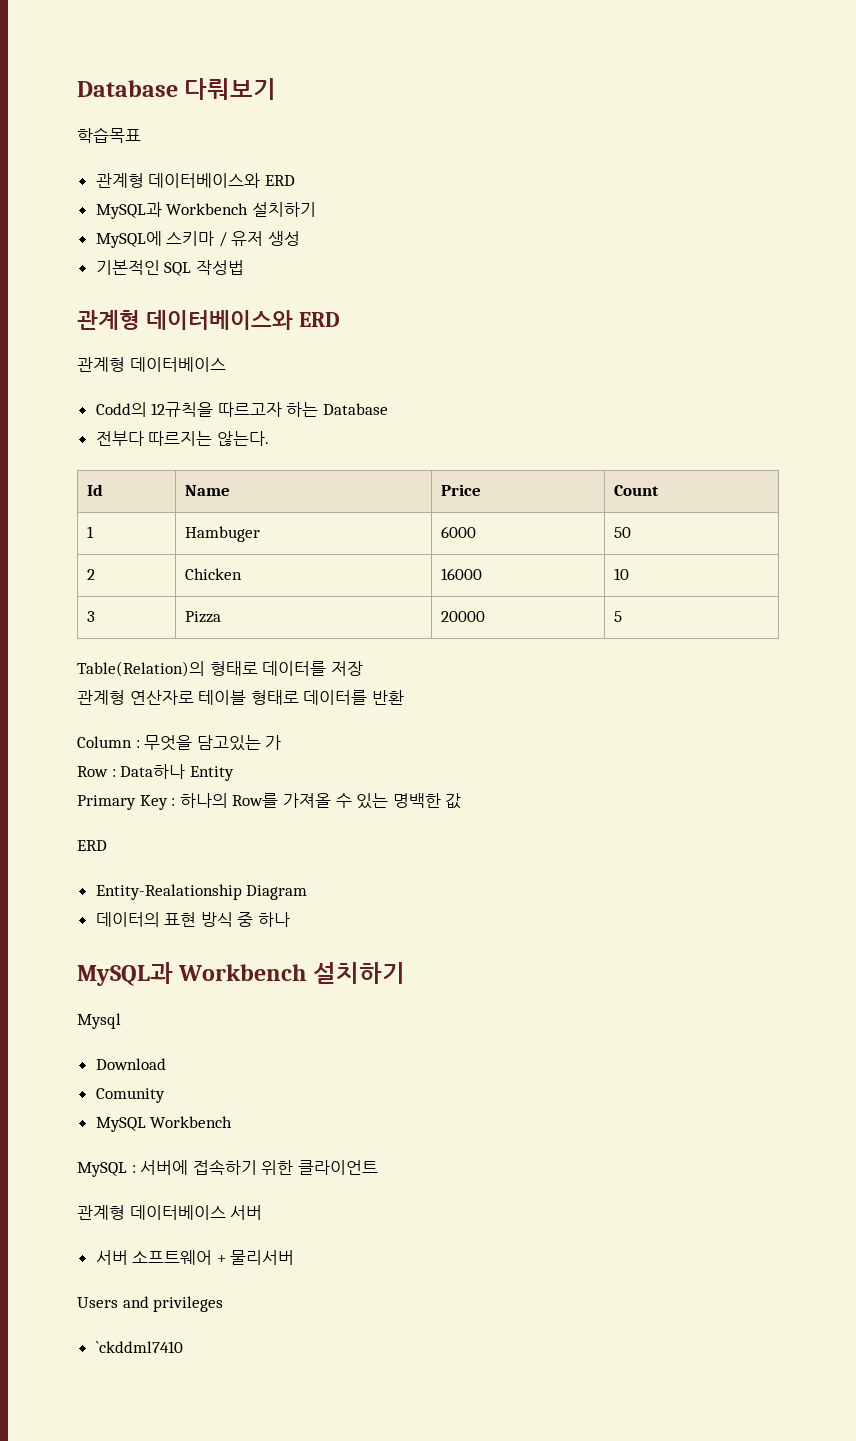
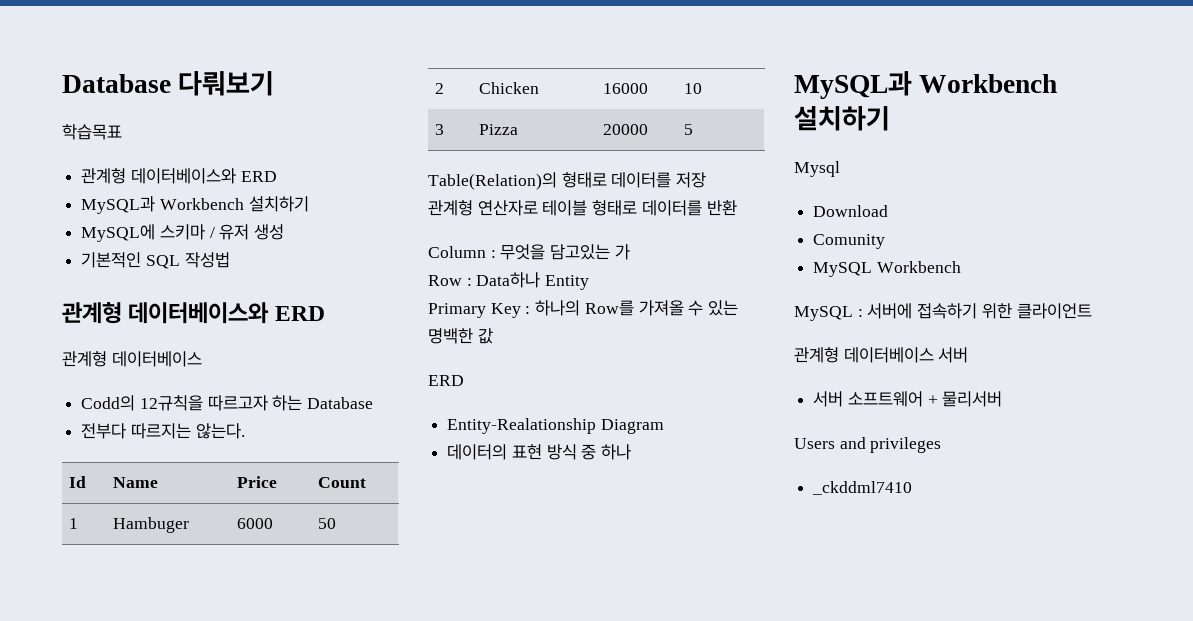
- `ckddml7410
+ _ckddml7410

